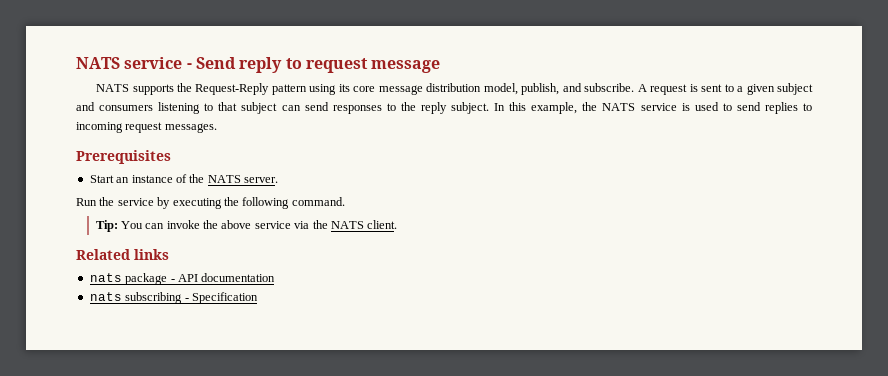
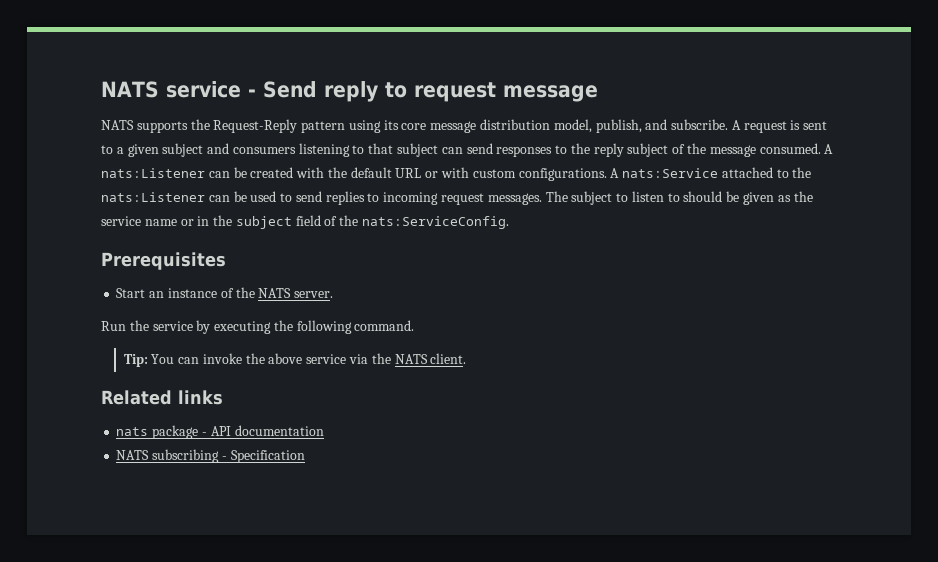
- A request is sent to a given subject and consumers listening to that subject can send responses to the reply subject. In this example, the NATS service is used to send replies to incoming request messages.
+ A request is sent to a given subject and consumers listening to that subject can send responses to the reply subject of the message consumed. A nats:Listener can be created with the default URL or with custom configurations. A nats:Service attached to the nats:Listener can be used to send replies to incoming request messages. The subject to listen to should be given as the service name or in the subject field of the nats:ServiceConfig.
- nats subscribing - Specification
+ NATS subscribing - Specification

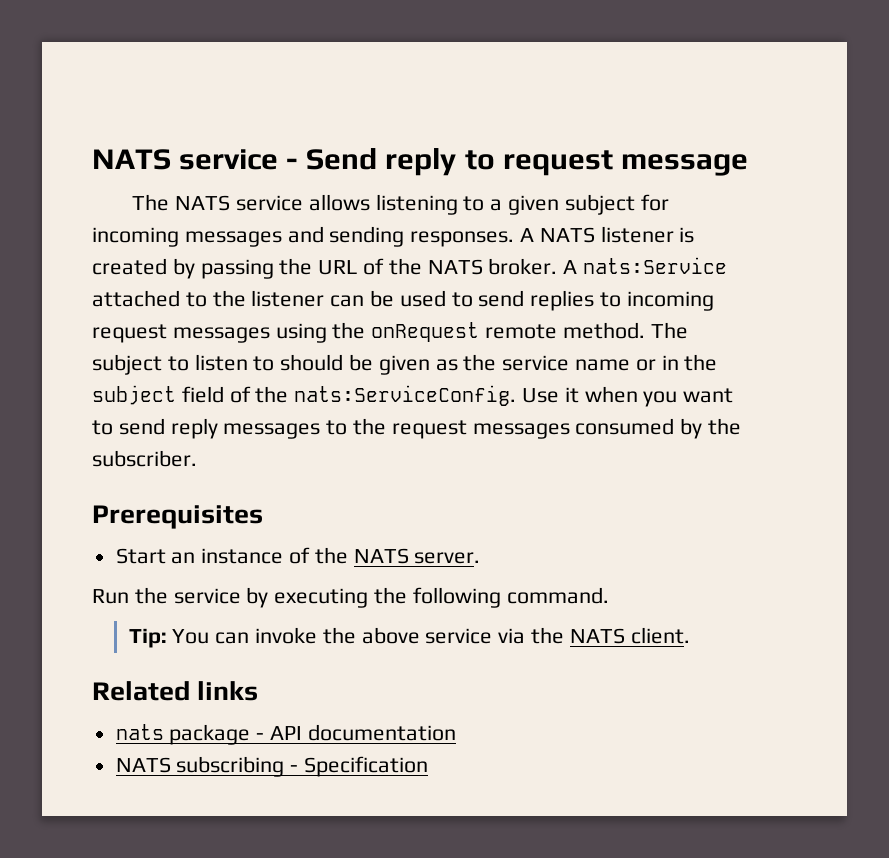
- NATS supports the Request-Reply pattern using its core message distribution model, publish, and subscribe. A request is sent to a given subject and consumers listening to that subject can send responses to the reply subject of the message consumed. A nats:Listener can be created with the default URL or with custom configurations.
+ The NATS service allows listening to a given subject for incoming messages and sending responses. A NATS listener is created by passing the URL of the NATS broker.
- A nats:Service attached to the nats:Listener can be used to send replies to incoming request messages.
+ A nats:Service attached to the listener can be used to send replies to incoming request messages using the onRequest remote method.
+ Use it when you want to send reply messages to the request messages consumed by the subscriber.

